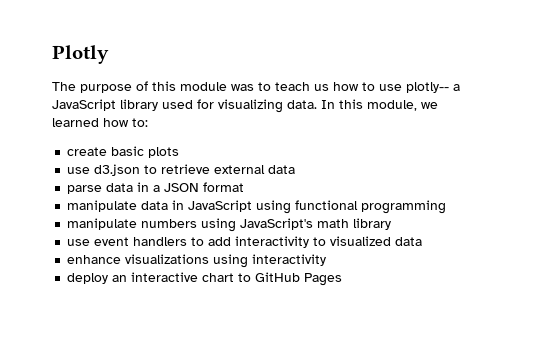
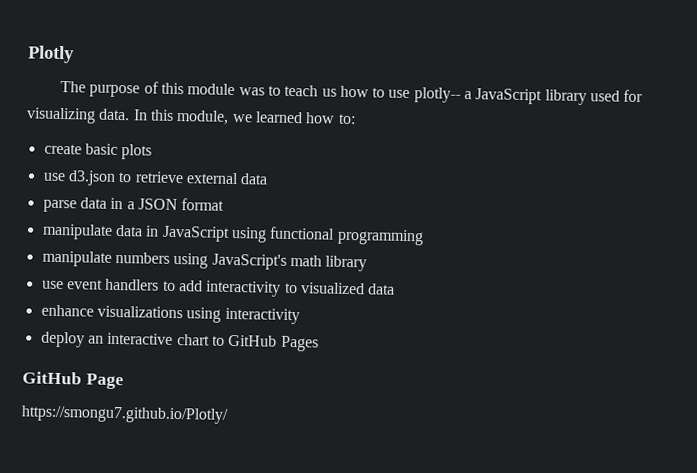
+ GitHub Page
+ https://smongu7.github.io/Plotly/

